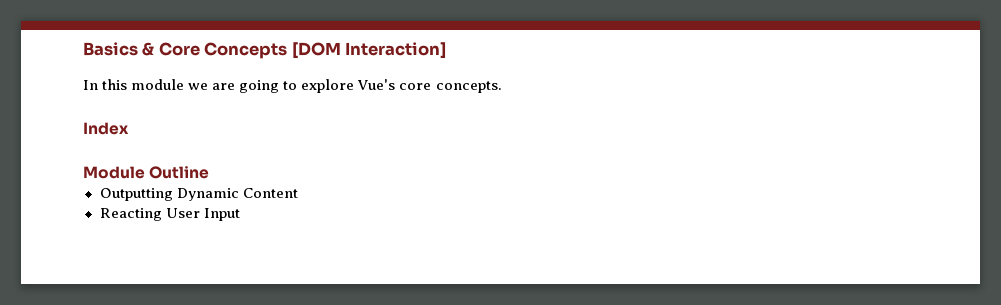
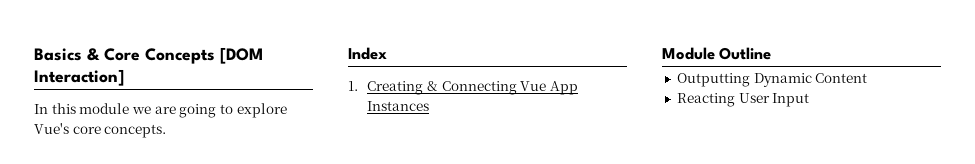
+ 1. Creating & Connecting Vue App Instances

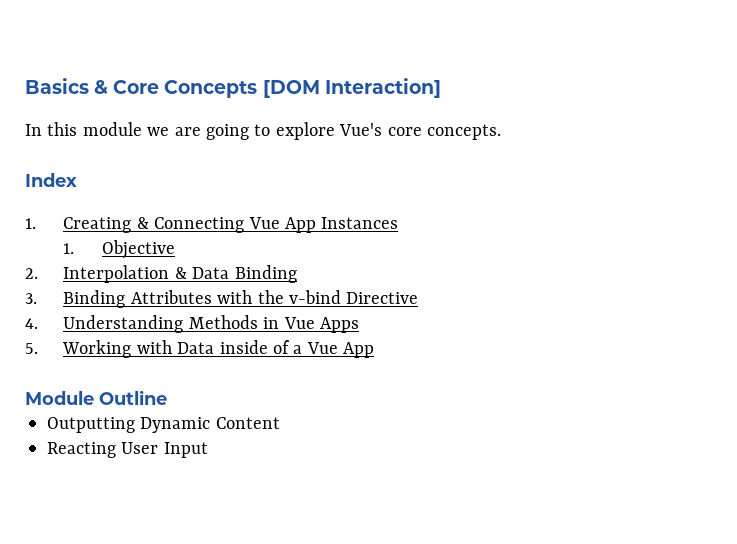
+ 1. Objective
+ 2. Interpolation & Data Binding
+ 3. Binding Attributes with the v-bind Directive
+ 4. Understanding Methods in Vue Apps
+ 5. Working with Data inside of a Vue App

